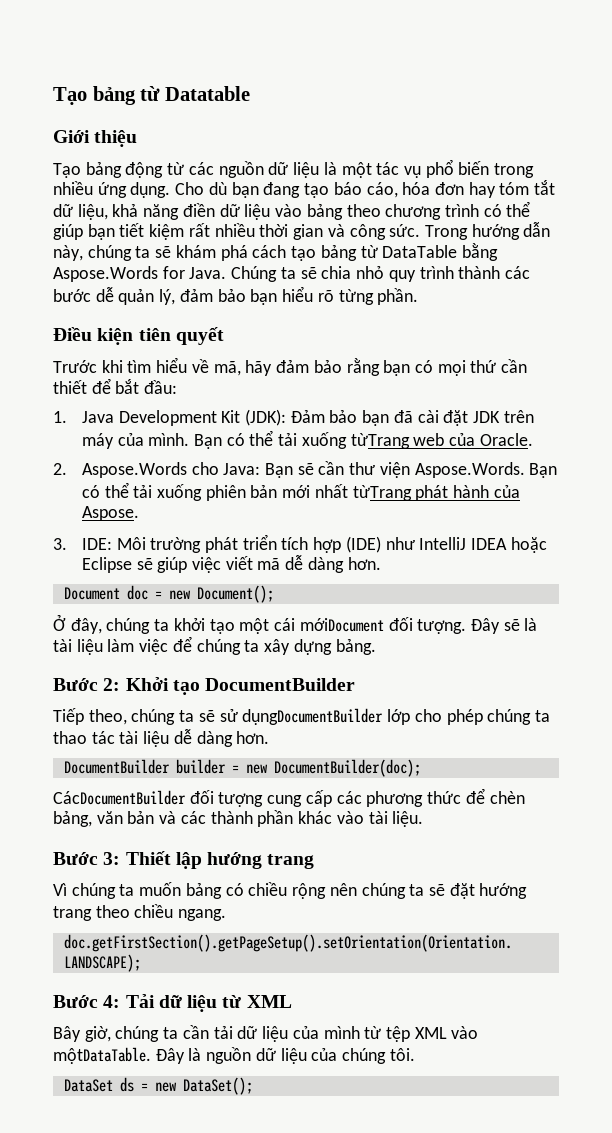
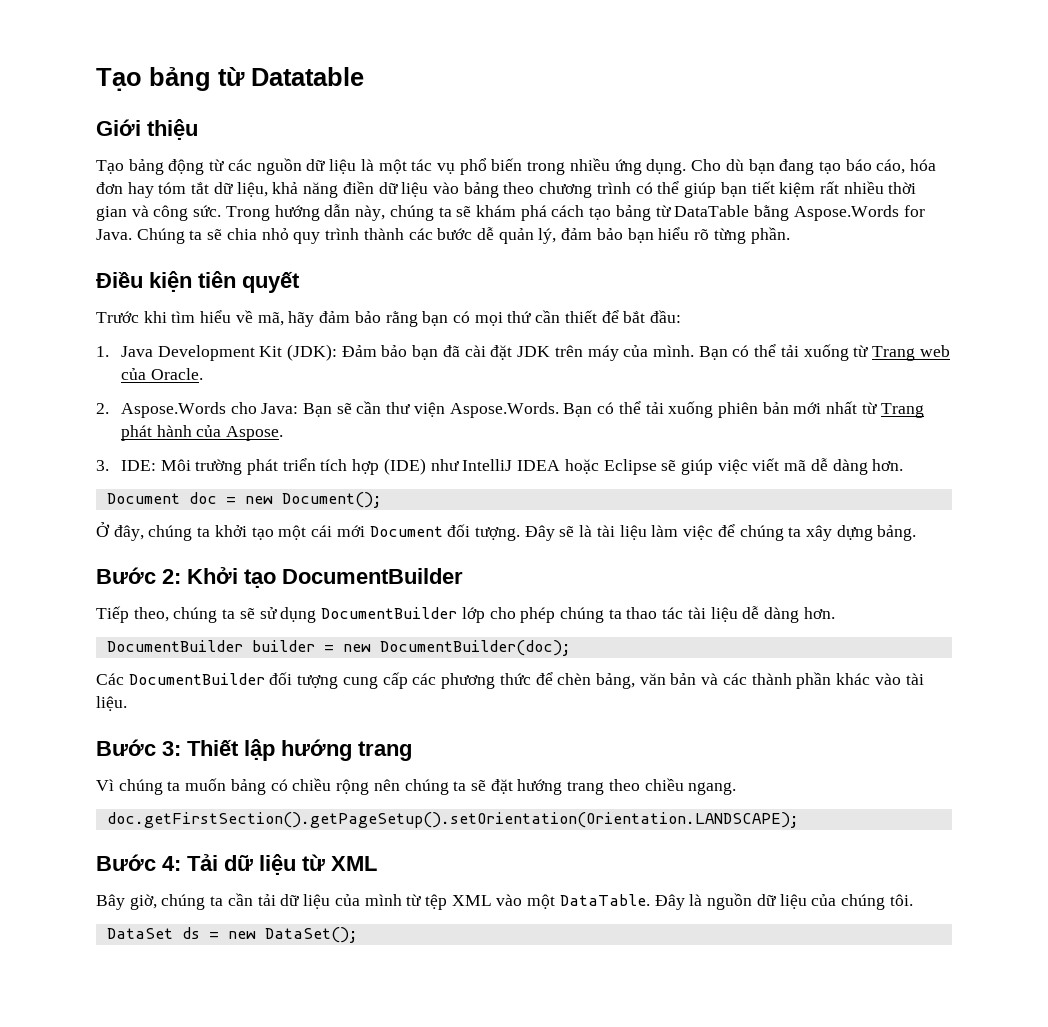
- Bạn có thể tải xuống từTrang web của Oracle.
+ Bạn có thể tải xuống từ Trang web của Oracle.
- 2. Aspose.Words cho Java: Bạn sẽ cần thư viện Aspose.Words. Bạn có thể tải xuống phiên bản mới nhất từTrang phát hành của Aspose.
+ 2. Aspose.Words cho Java: Bạn sẽ cần thư viện Aspose.Words. Bạn có thể tải xuống phiên bản mới nhất từ Trang phát hành của Aspose.
- Ở đây, chúng ta khởi tạo một cái mớiDocument đối tượng.
+ Ở đây, chúng ta khởi tạo một cái mới Document đối tượng.
- Tiếp theo, chúng ta sẽ sử dụngDocumentBuilder lớp cho phép chúng ta thao tác tài liệu dễ dàng hơn.
+ Tiếp theo, chúng ta sẽ sử dụng DocumentBuilder lớp cho phép chúng ta thao tác tài liệu dễ dàng hơn.
- CácDocumentBuilder đối tượng cung cấp các phương thức để chèn bảng, văn bản và các thành phần khác vào tài liệu.
+ Các DocumentBuilder đối tượng cung cấp các phương thức để chèn bảng, văn bản và các thành phần khác vào tài liệu.
- Bây giờ, chúng ta cần tải dữ liệu của mình từ tệp XML vào mộtDataTable.
+ Bây giờ, chúng ta cần tải dữ liệu của mình từ tệp XML vào một DataTable.

